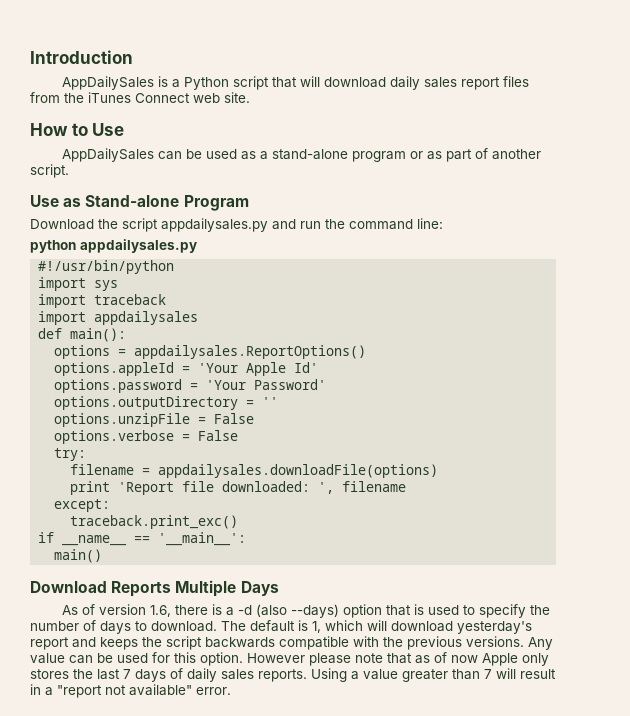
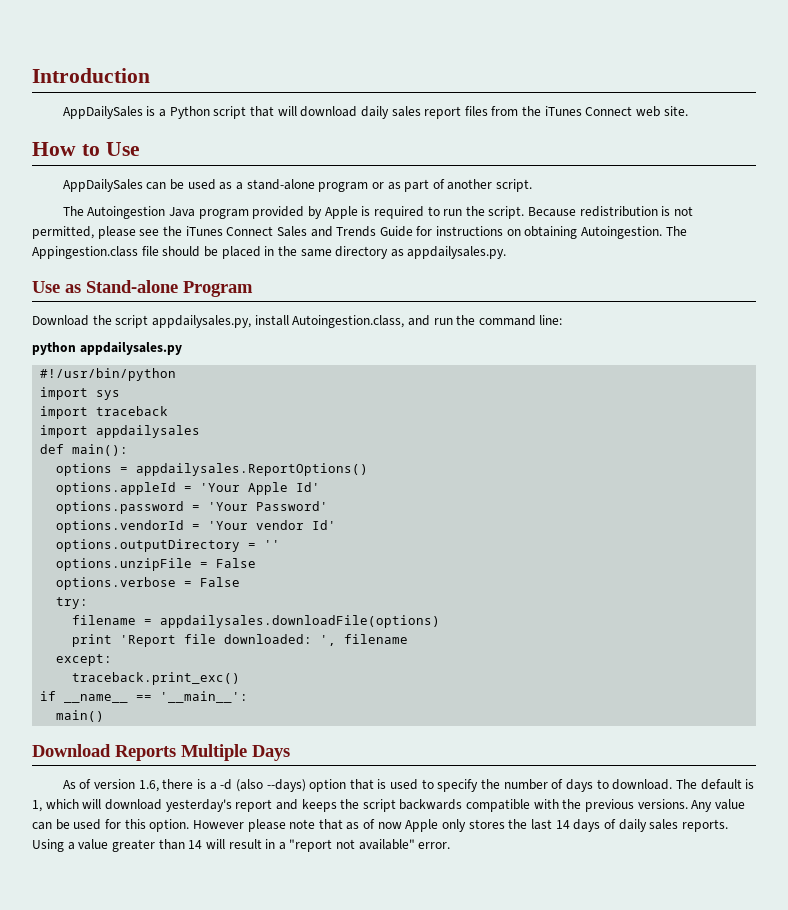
+ The Autoingestion Java program provided by Apple is required to run the script. Because redistribution is not permitted, please see the iTunes Connect Sales and Trends Guide for instructions on obtaining Autoingestion. The Appingestion.class file should be placed in the same directory as appdailysales.py.
- Download the script appdailysales.py and run the command line:
+ Download the script appdailysales.py, install Autoingestion.class, and run the command line:
+ options.vendorId = 'Your vendor Id'
- However please note that as of now Apple only stores the last 7 days of daily sales reports.
+ However please note that as of now Apple only stores the last 14 days of daily sales reports.
- Using a value greater than 7 will result in a "report not available" error.
+ Using a value greater than 14 will result in a "report not available" error.

